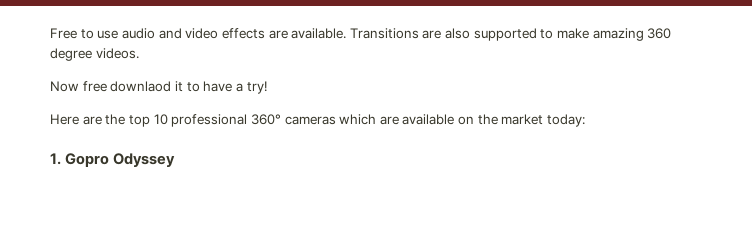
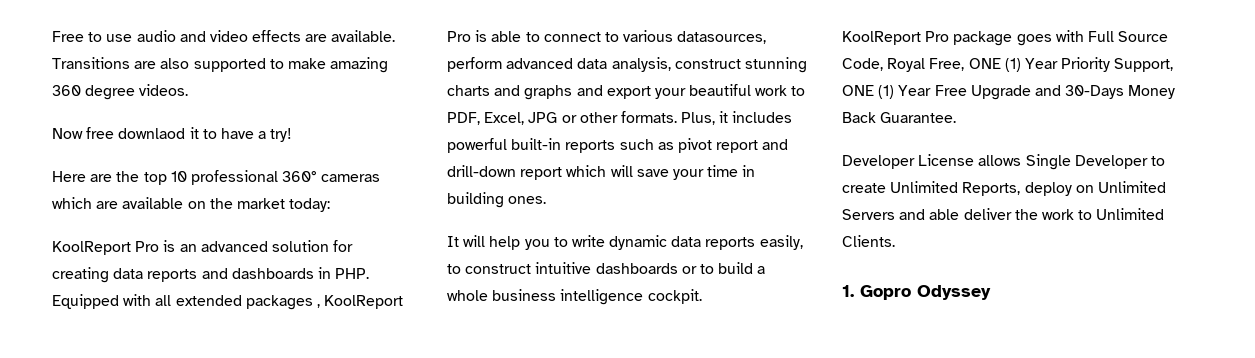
+ KoolReport Pro is an advanced solution for creating data reports and dashboards in PHP. Equipped with all extended packages , KoolReport Pro is able to connect to various datasources, perform advanced data analysis, construct stunning charts and graphs and export your beautiful work to PDF, Excel, JPG or other formats. Plus, it includes powerful built-in reports such as pivot report and drill-down report which will save your time in building ones.
+ It will help you to write dynamic data reports easily, to construct intuitive dashboards or to build a whole business intelligence cockpit.
+ KoolReport Pro package goes with Full Source Code, Royal Free, ONE (1) Year Priority Support, ONE (1) Year Free Upgrade and 30-Days Money Back Guarantee.
+ Developer License allows Single Developer to create Unlimited Reports, deploy on Unlimited Servers and able deliver the work to Unlimited Clients.

